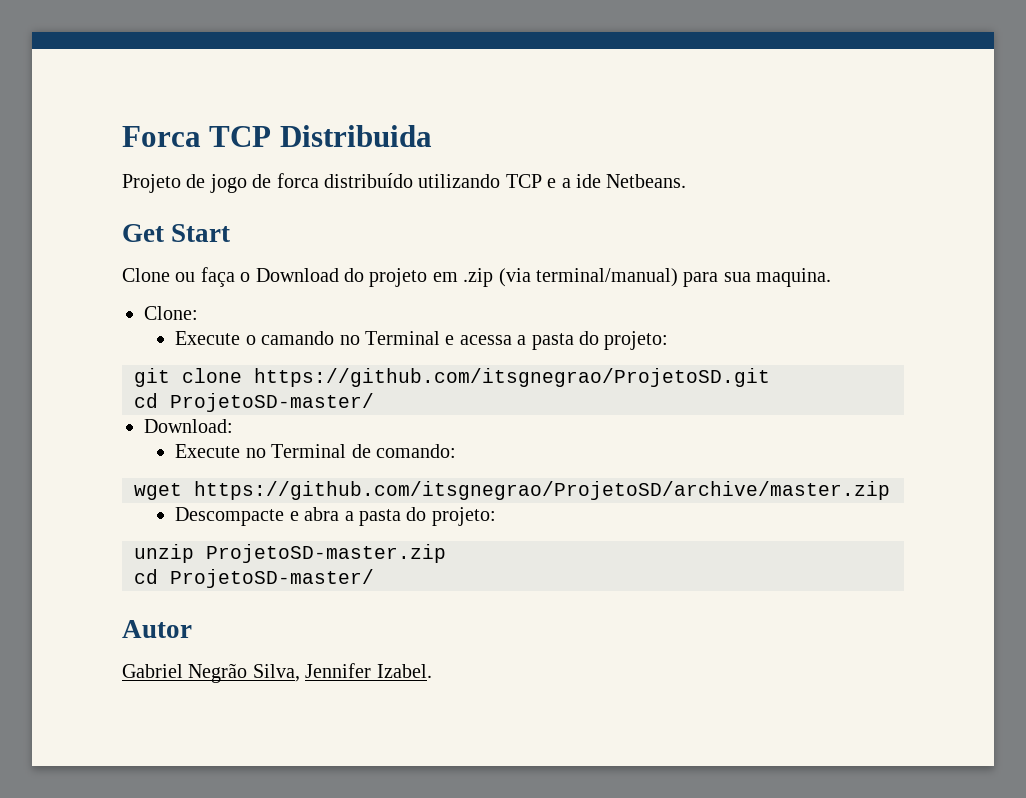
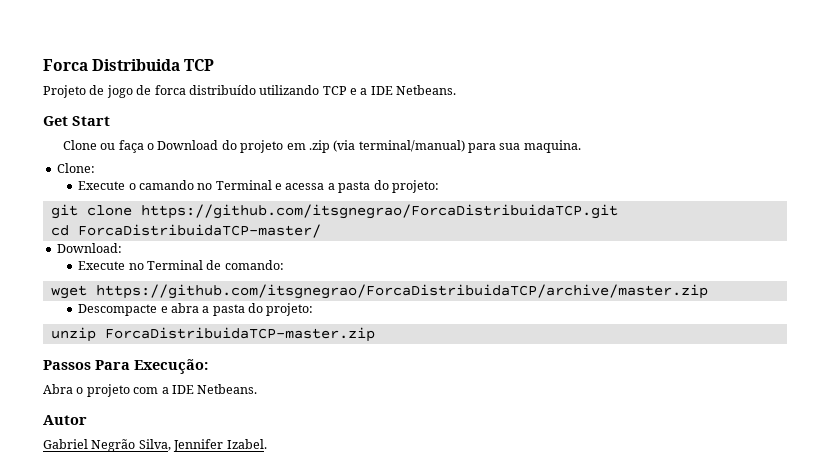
- Forca TCP Distribuida
+ Forca Distribuida TCP
- Projeto de jogo de forca distribuído utilizando TCP e a ide Netbeans.
+ Projeto de jogo de forca distribuído utilizando TCP e a IDE Netbeans.
- git clone https://github.com/itsgnegrao/ProjetoSD.git
- cd ProjetoSD-master/
+ git clone https://github.com/itsgnegrao/ForcaDistribuidaTCP.git
+ cd ForcaDistribuidaTCP-master/
- wget https://github.com/itsgnegrao/ProjetoSD/archive/master.zip
+ wget https://github.com/itsgnegrao/ForcaDistribuidaTCP/archive/master.zip
- unzip ProjetoSD-master.zip
- cd ProjetoSD-master/
+ unzip ForcaDistribuidaTCP-master.zip
+ Passos Para Execução:
+ Abra o projeto com a IDE Netbeans.

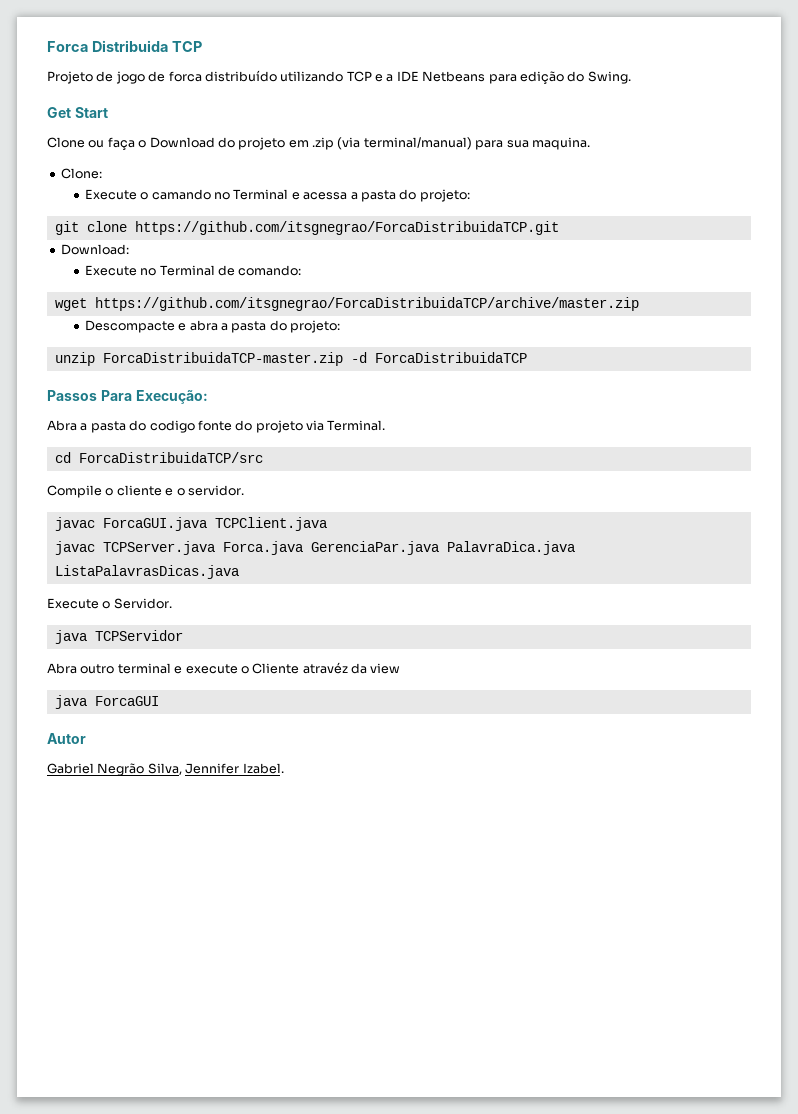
- Projeto de jogo de forca distribuído utilizando TCP e a IDE Netbeans.
+ Projeto de jogo de forca distribuído utilizando TCP e a IDE Netbeans para edição do Swing.
- cd ForcaDistribuidaTCP-master/
- unzip ForcaDistribuidaTCP-master.zip
+ unzip ForcaDistribuidaTCP-master.zip -d ForcaDistribuidaTCP
- Abra o projeto com a IDE Netbeans.
+ Abra a pasta do codigo fonte do projeto via Terminal.
+ cd ForcaDistribuidaTCP/src
+ Compile o cliente e o servidor.
+ javac ForcaGUI.java TCPClient.java
+ javac TCPServer.java Forca.java GerenciaPar.java PalavraDica.java ListaPalavrasDicas.java
+ Execute o Servidor.
+ java TCPServidor
+ Abra outro terminal e execute o Cliente atravéz da view
+ java ForcaGUI

